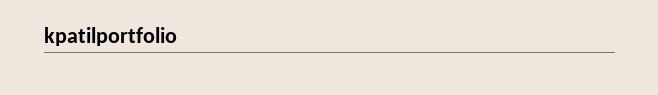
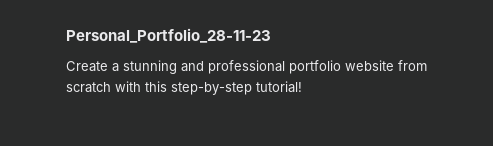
- kpatilportfolio
+ Personal_Portfolio_28-11-23
+ Create a stunning and professional portfolio website from scratch with this step-by-step tutorial!

